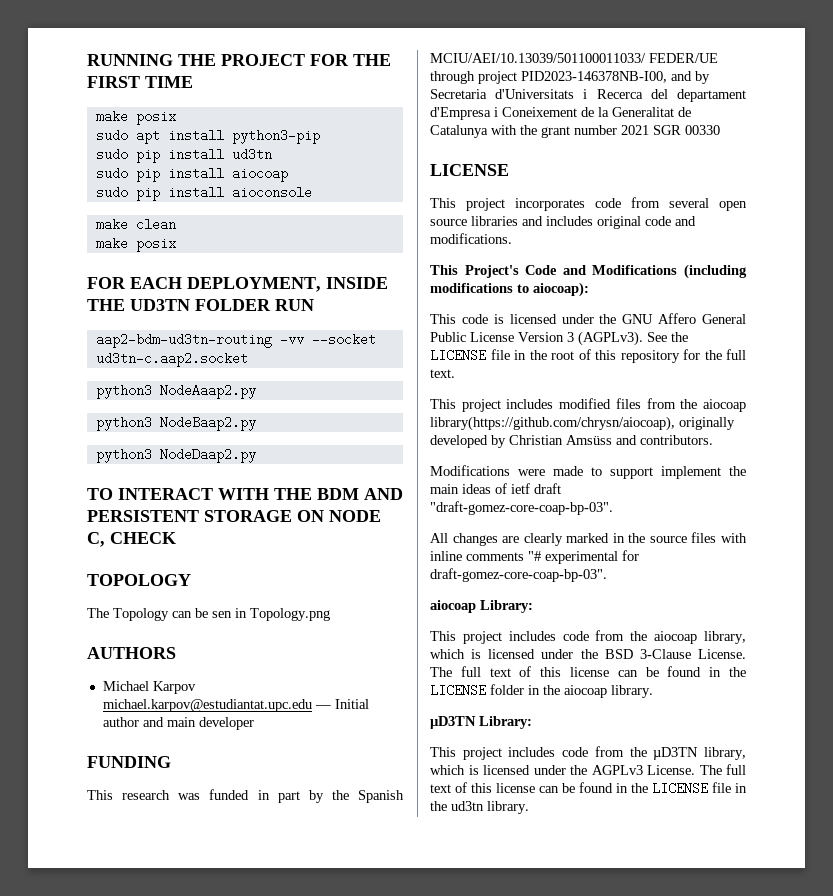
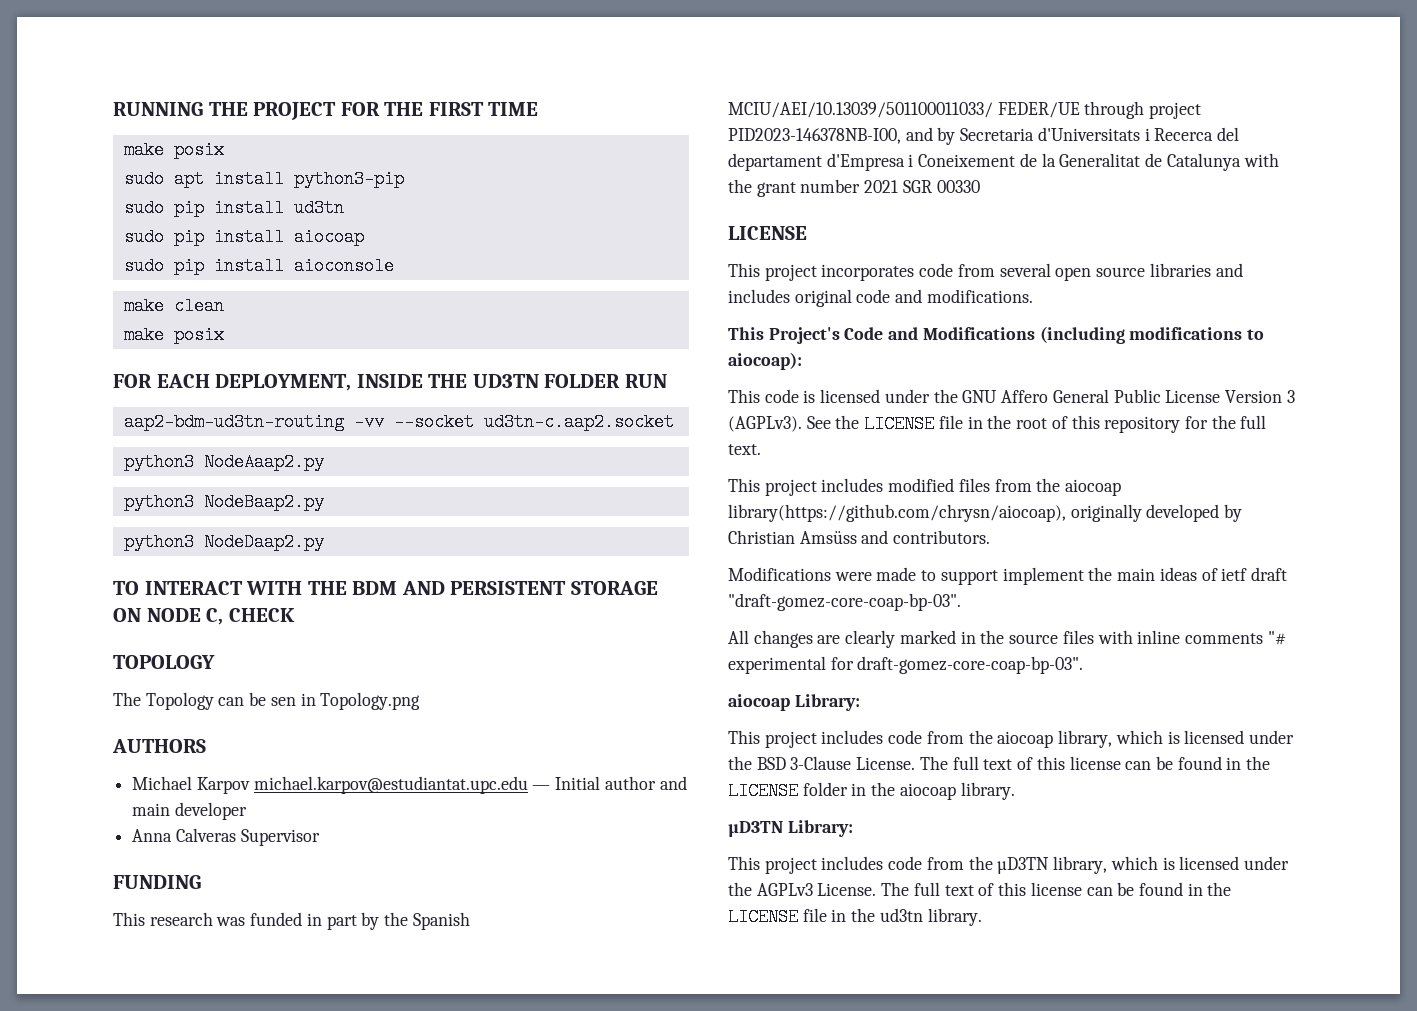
+ Anna Calveras Supervisor

